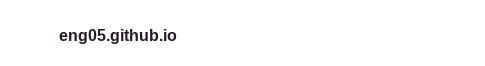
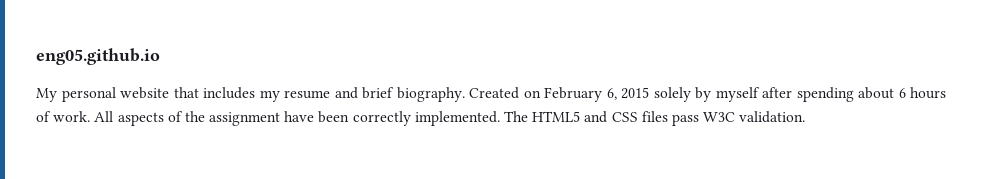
+ My personal website that includes my resume and brief biography. Created on February 6, 2015 solely by myself after spending about 6 hours of work. All aspects of the assignment have been correctly implemented. The HTML5 and CSS files pass W3C validation.

